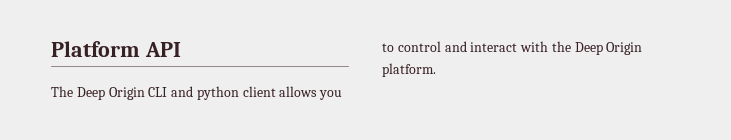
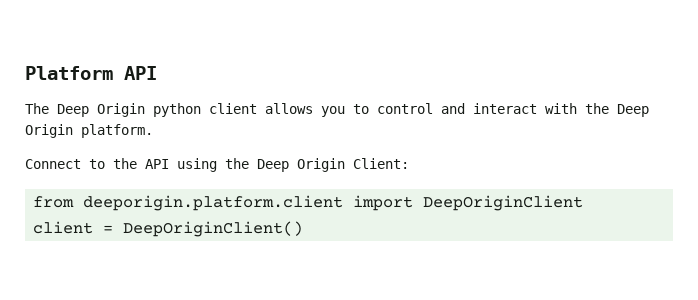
- The Deep Origin CLI and python client allows you to control and interact with the Deep Origin platform.
+ The Deep Origin python client allows you to control and interact with the Deep Origin platform.
+ Connect to the API using the Deep Origin Client:
+ from deeporigin.platform.client import DeepOriginClient
+ client = DeepOriginClient()

